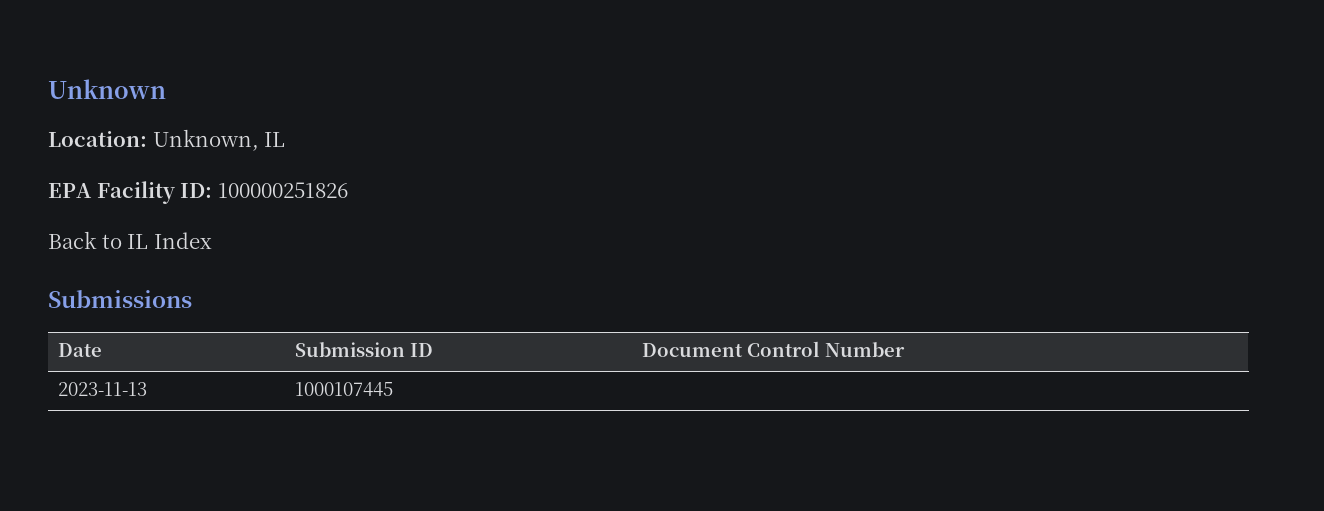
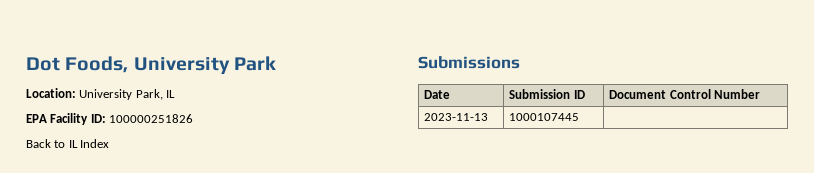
- Unknown
+ Dot Foods, University Park
- Location: Unknown, IL
+ Location: University Park, IL

